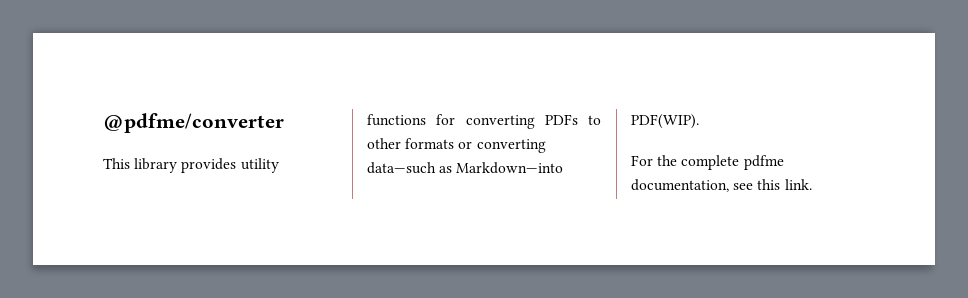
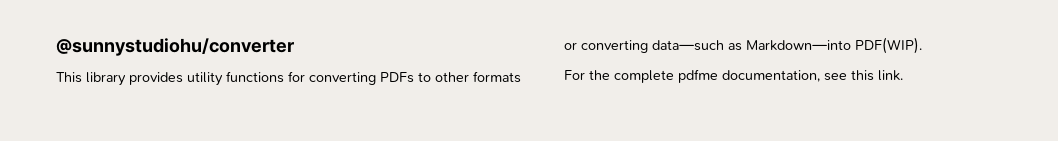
- @pdfme/converter
+ @sunnystudiohu/converter

